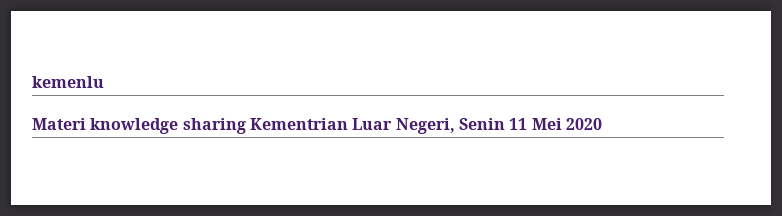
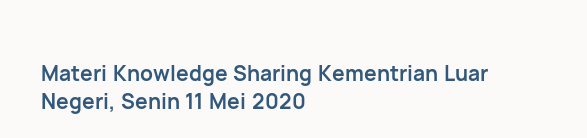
- kemenlu
- Materi knowledge sharing Kementrian Luar Negeri, Senin 11 Mei 2020
+ Materi Knowledge Sharing Kementrian Luar Negeri, Senin 11 Mei 2020

